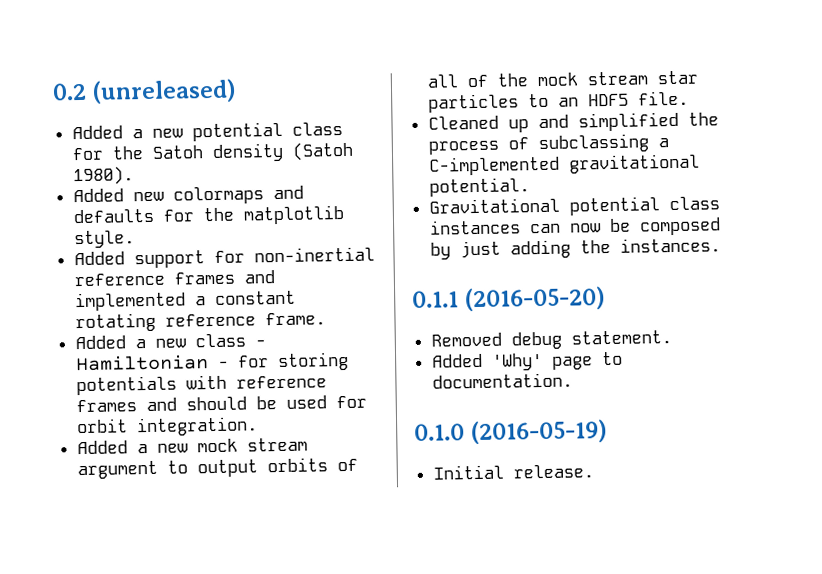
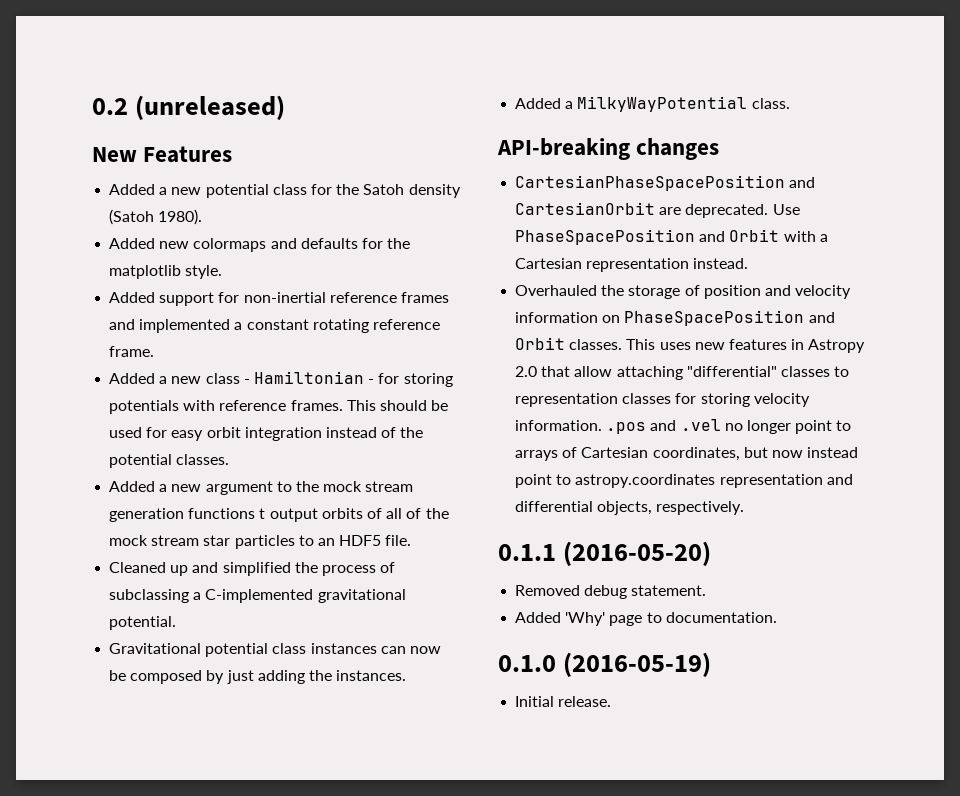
+ New Features
- Added a new class - Hamiltonian - for storing potentials with reference frames and should be used for orbit integration.
- Added a new mock stream argument to output orbits of all of the mock stream star particles to an HDF5 file.
+ Added a new class - Hamiltonian - for storing potentials with reference frames. This should be used for easy orbit integration instead of the potential classes.
+ Added a new argument to the mock stream generation functions t output orbits of all of the mock stream star particles to an HDF5 file.
+ Added a MilkyWayPotential class.
+ API-breaking changes
+ CartesianPhaseSpacePosition and CartesianOrbit are deprecated. Use PhaseSpacePosition and Orbit with a Cartesian representation instead.
+ Overhauled the storage of position and velocity information on PhaseSpacePosition and Orbit classes. This uses new features in Astropy 2.0 that allow attaching "differential" classes to representation classes for storing velocity information. .pos and .vel no longer point to arrays of Cartesian coordinates, but now instead point to astropy.coordinates representation and differential objects, respectively.

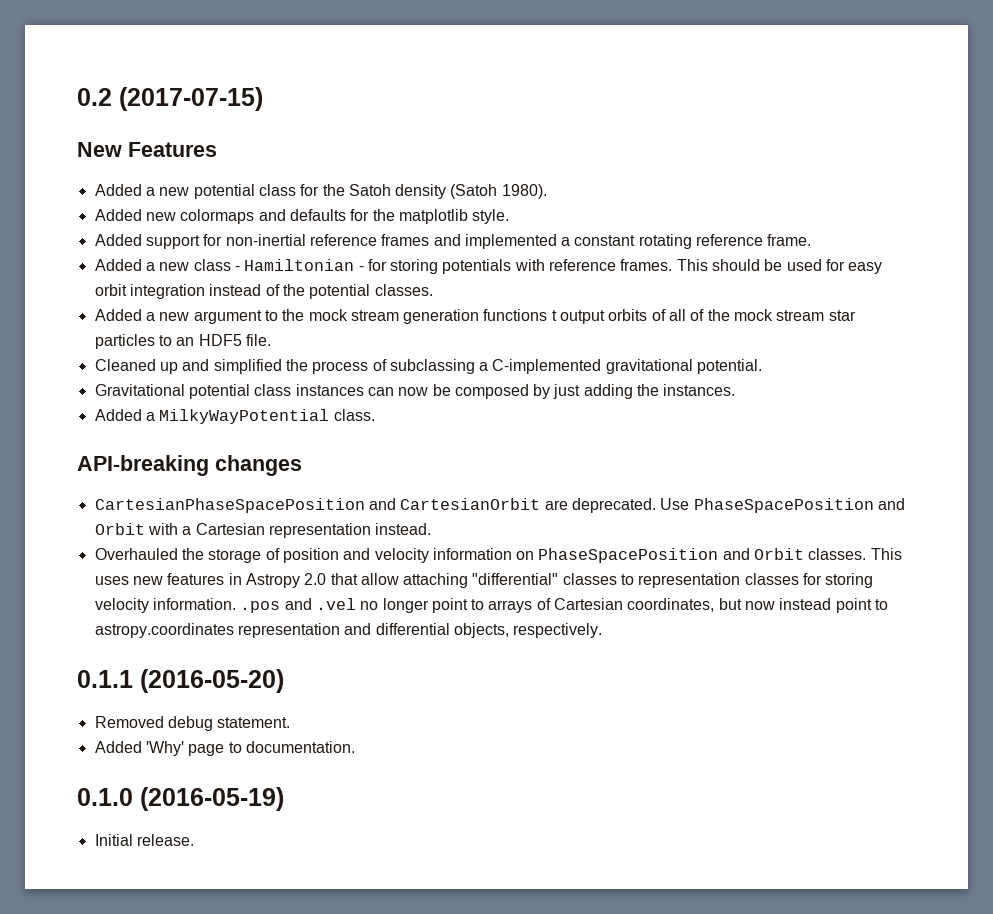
- 0.2 (unreleased)
+ 0.2 (2017-07-15)

